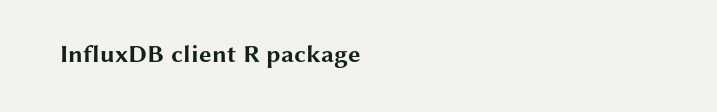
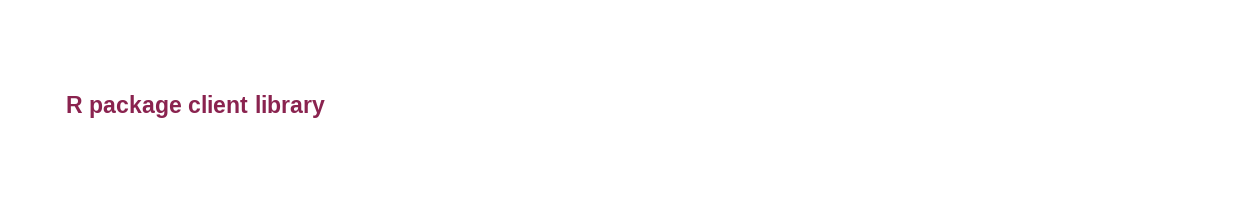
- InfluxDB client R package
+ R package client library

